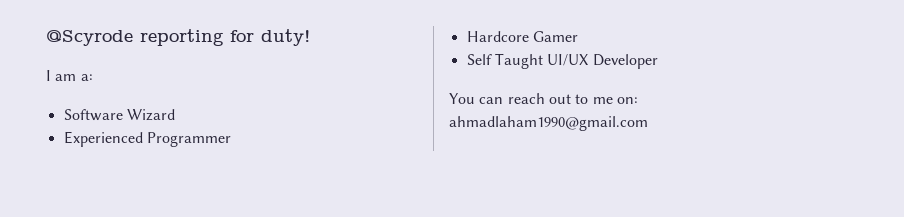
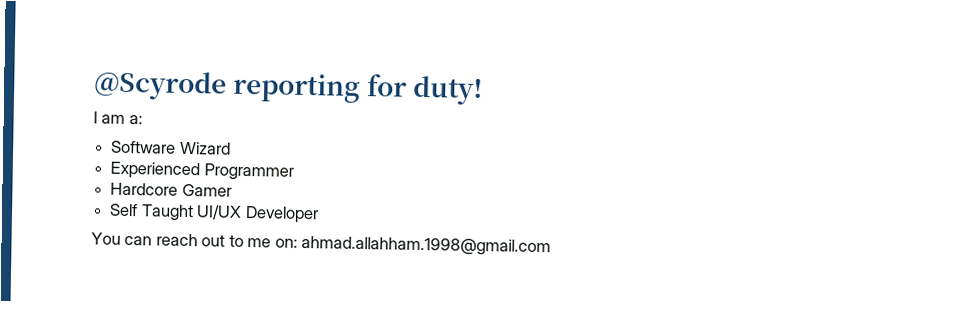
- You can reach out to me on: ahmadlaham1990@gmail.com
+ You can reach out to me on: ahmad.allahham.1998@gmail.com

